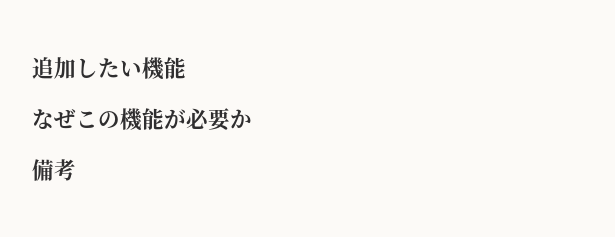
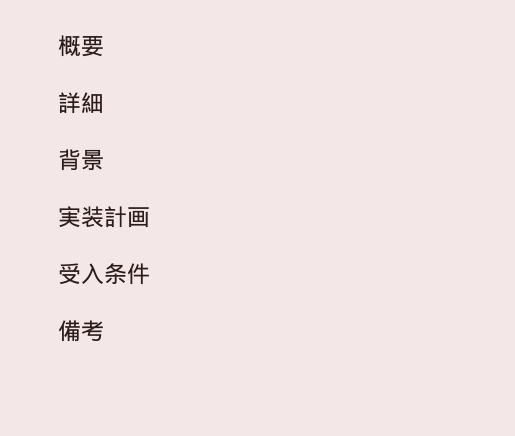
- 追加したい機能
- なぜこの機能が必要か
+ 概要
+ 詳細
+ 背景
+ 実装計画
+ 受入条件

